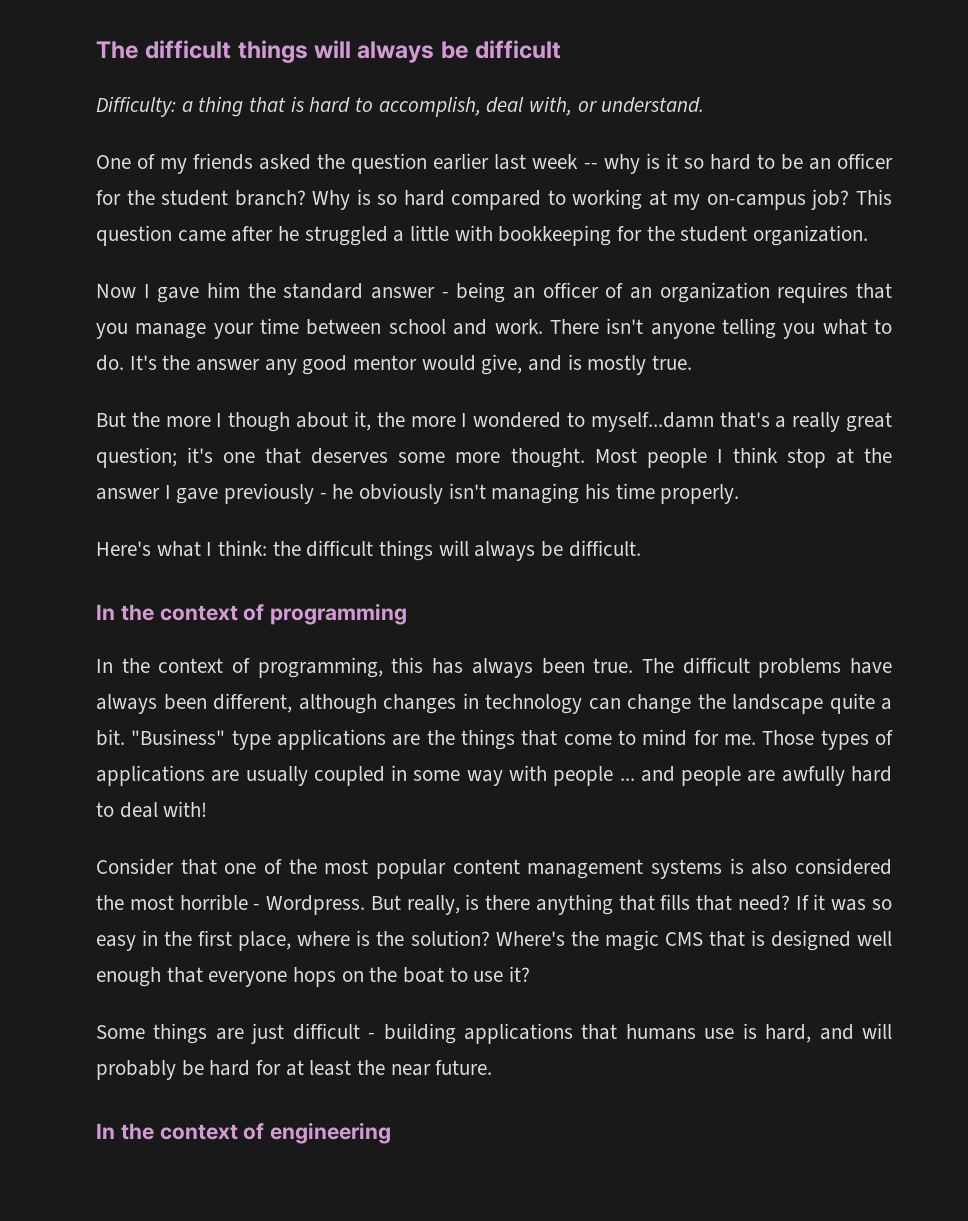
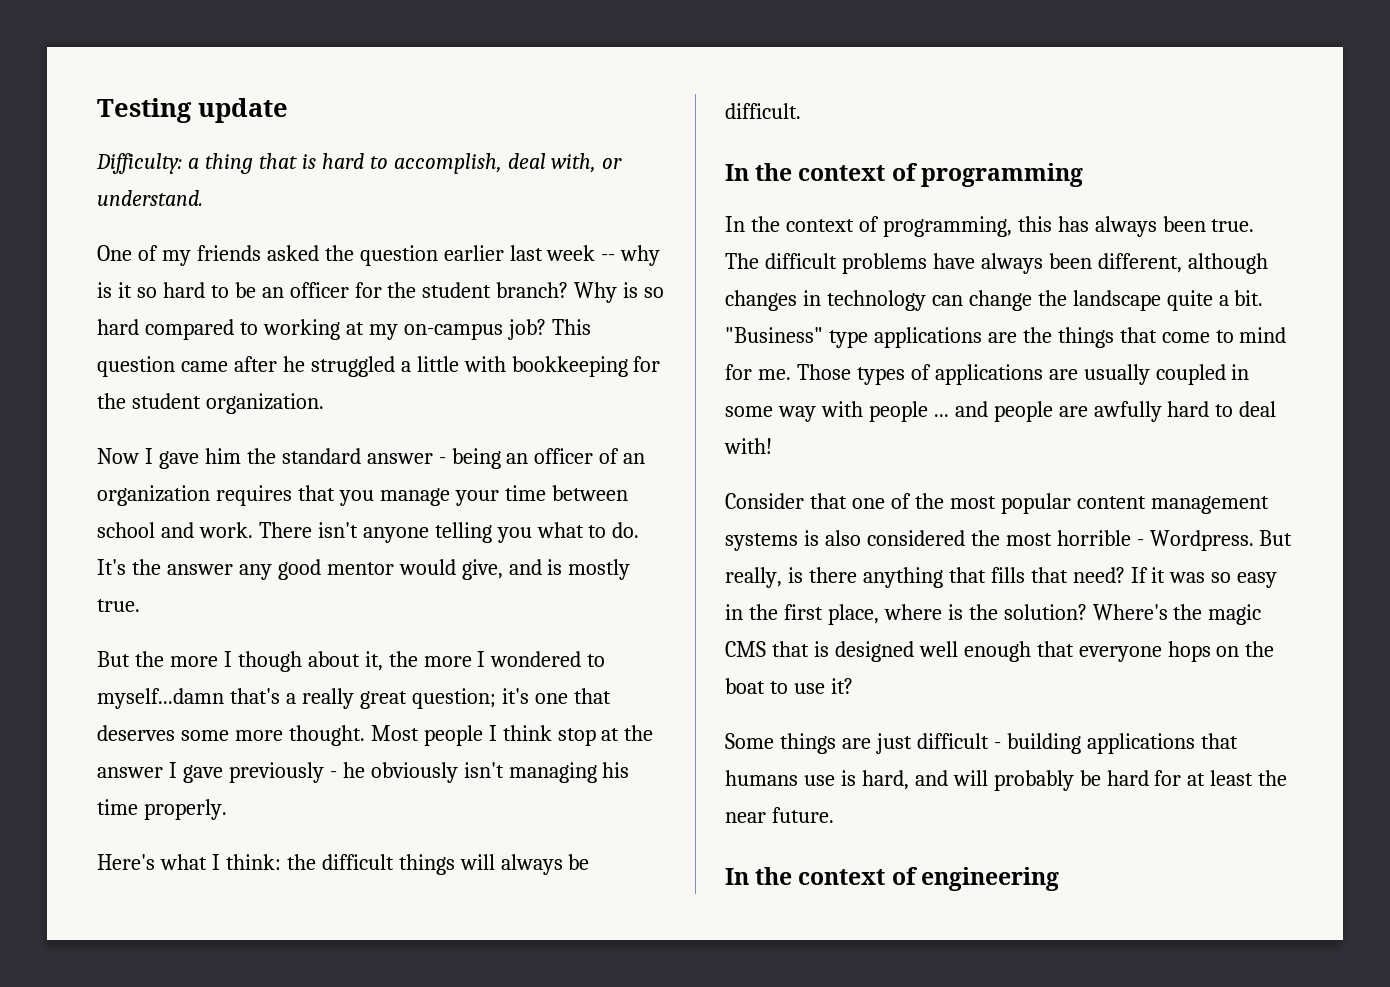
- The difficult things will always be difficult
+ Testing update

